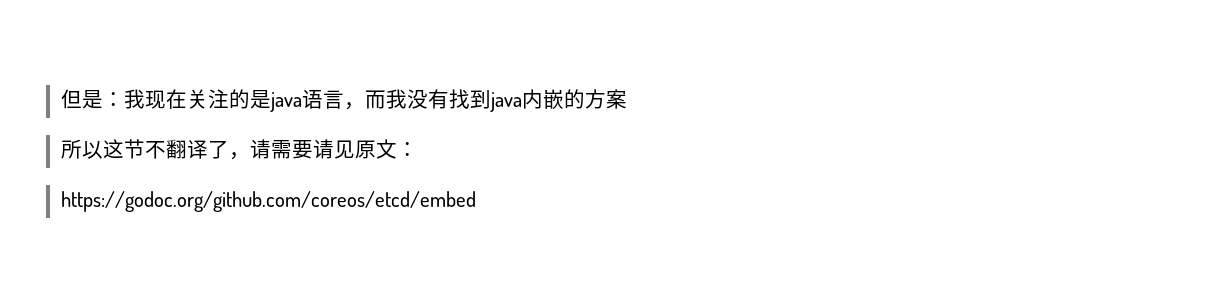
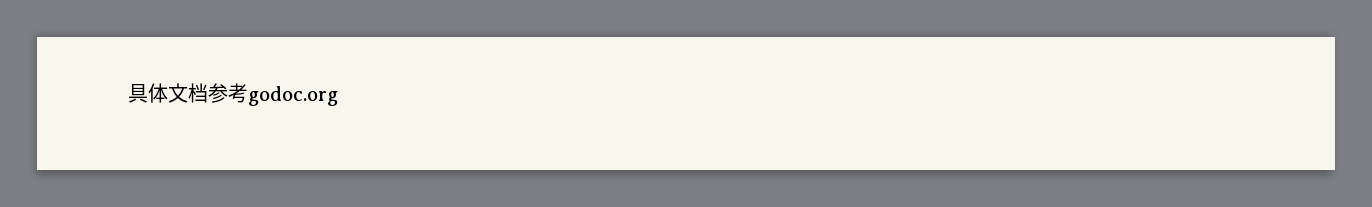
- 但是：我现在关注的是java语言，而我没有找到java内嵌的方案
- 所以这节不翻译了，请需要请见原文：
- https://godoc.org/github.com/coreos/etcd/embed
+ 具体文档参考godoc.org

